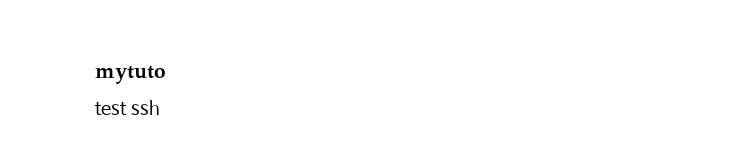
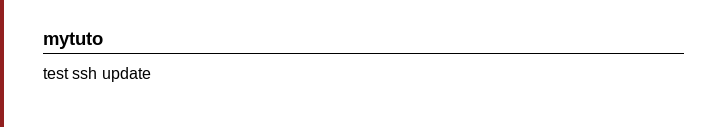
- test ssh
+ test ssh update

